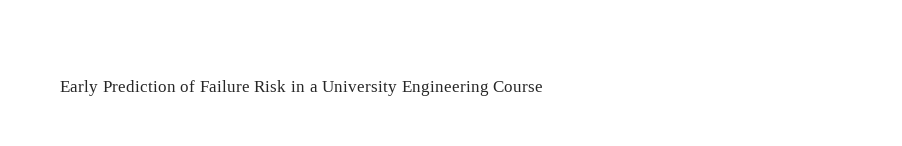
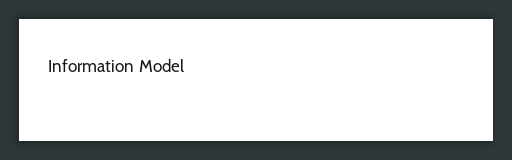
- Early Prediction of Failure Risk in a University Engineering Course
+ Information Model

